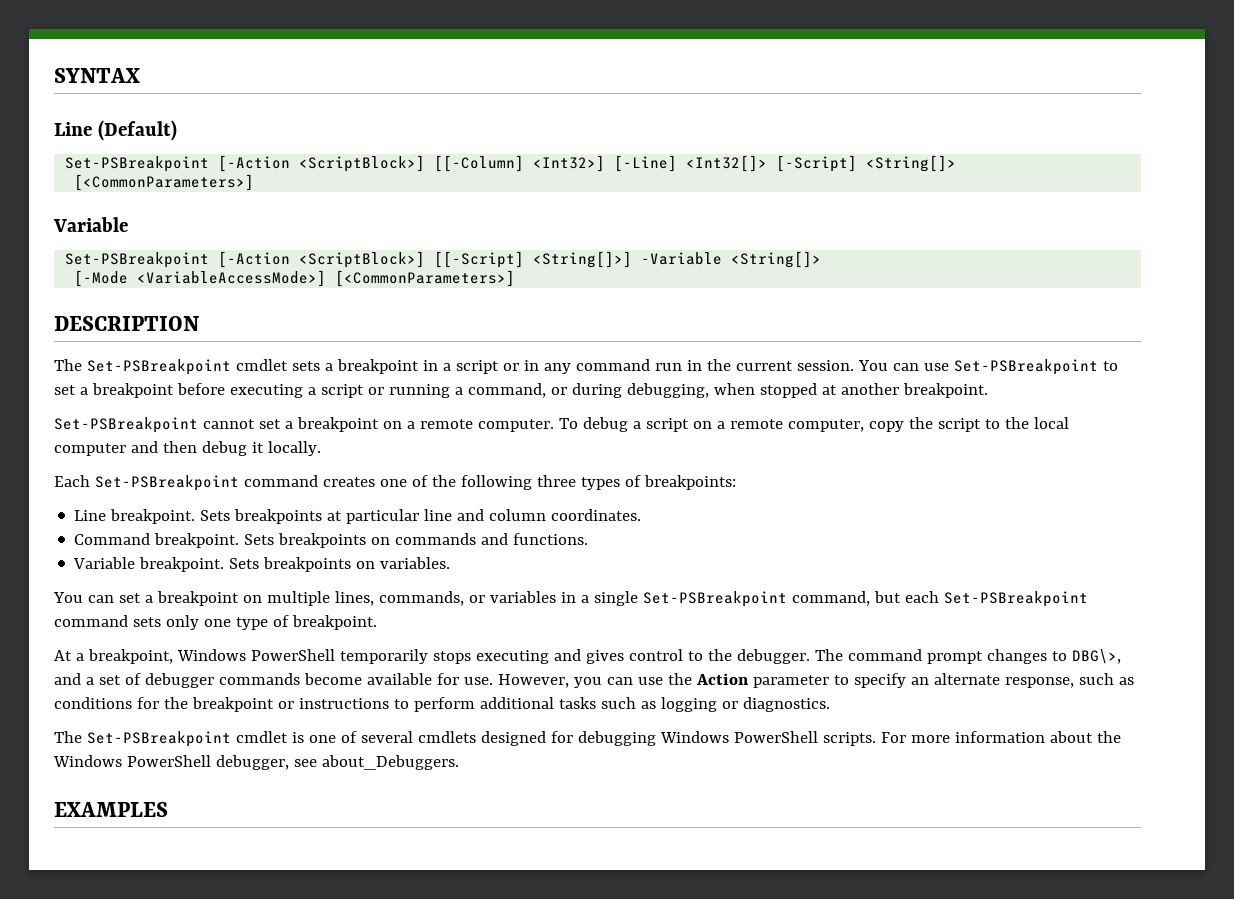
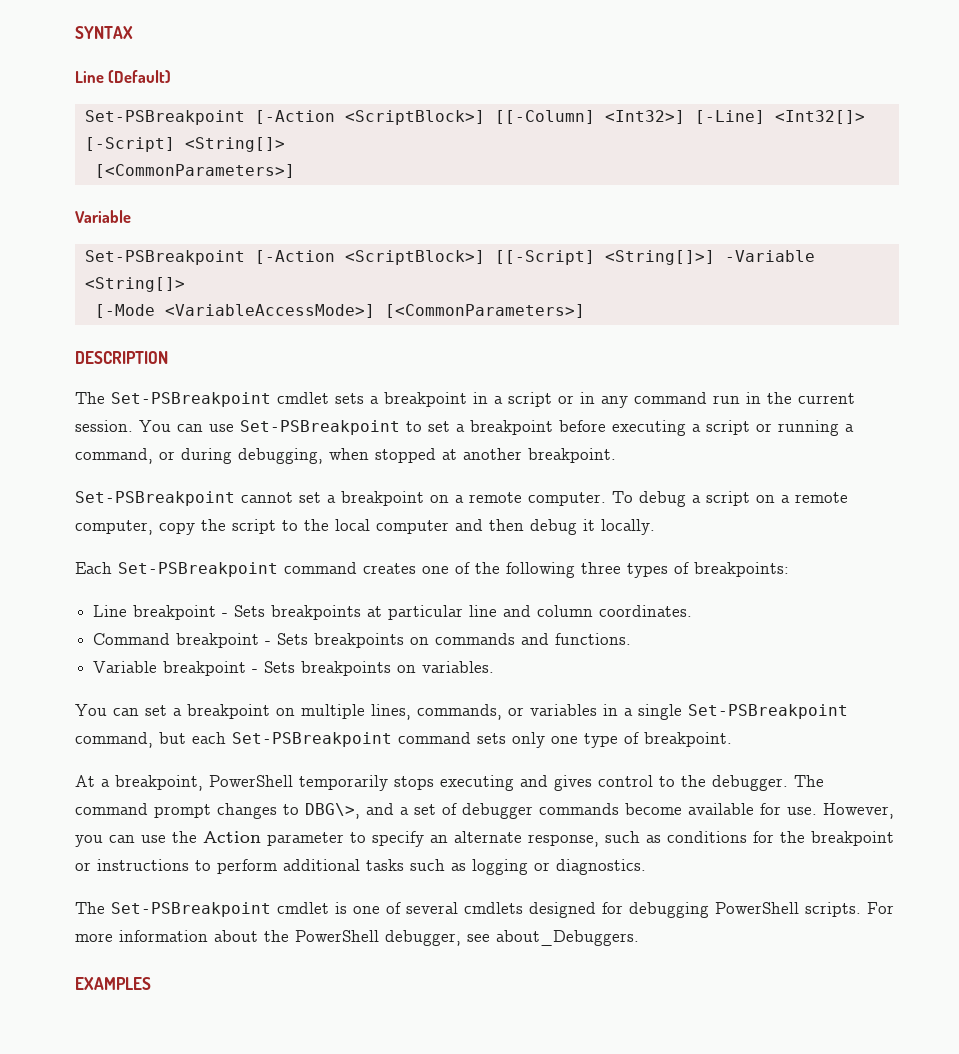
- Line breakpoint. Sets breakpoints at particular line and column coordinates.
+ Line breakpoint - Sets breakpoints at particular line and column coordinates.
- Command breakpoint. Sets breakpoints on commands and functions.
+ Command breakpoint - Sets breakpoints on commands and functions.
- Variable breakpoint. Sets breakpoints on variables.
+ Variable breakpoint - Sets breakpoints on variables.
- At a breakpoint, Windows PowerShell temporarily stops executing and gives control to the debugger.
+ At a breakpoint, PowerShell temporarily stops executing and gives control to the debugger.
- The Set-PSBreakpoint cmdlet is one of several cmdlets designed for debugging Windows PowerShell scripts.
+ The Set-PSBreakpoint cmdlet is one of several cmdlets designed for debugging PowerShell scripts.
- For more information about the Windows PowerShell debugger, see about_Debuggers.
+ For more information about the PowerShell debugger, see about_Debuggers.

